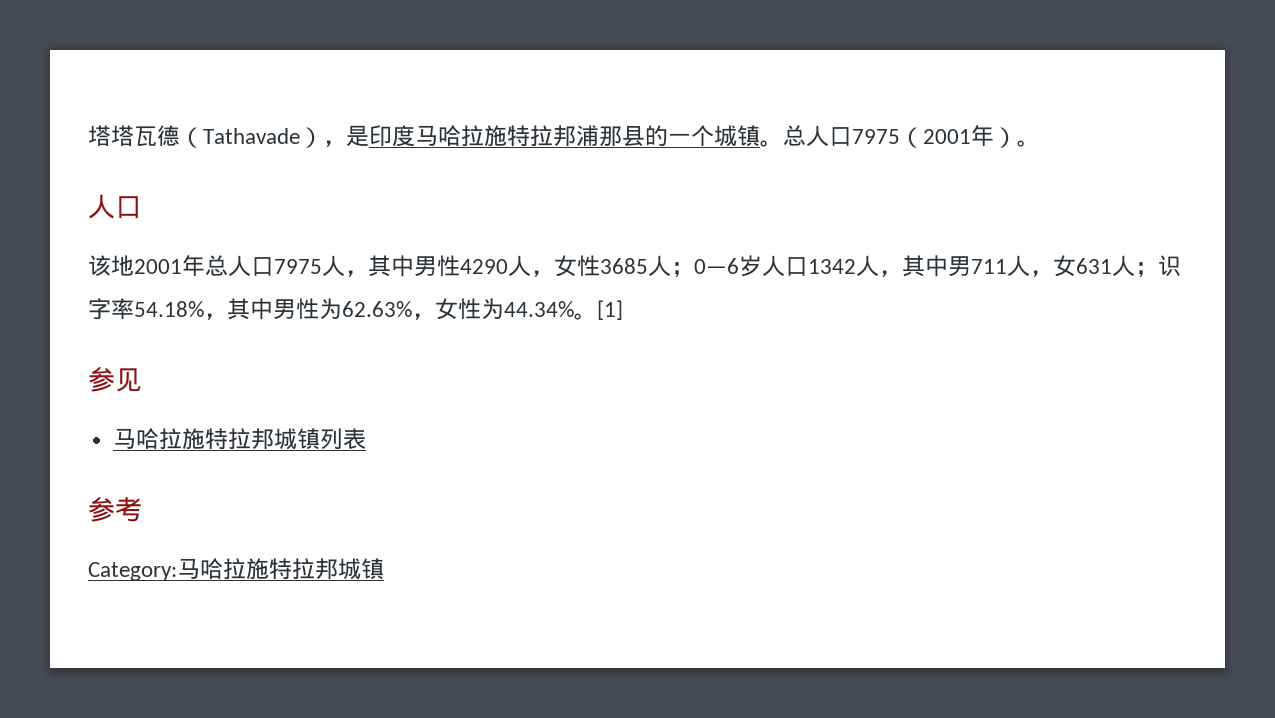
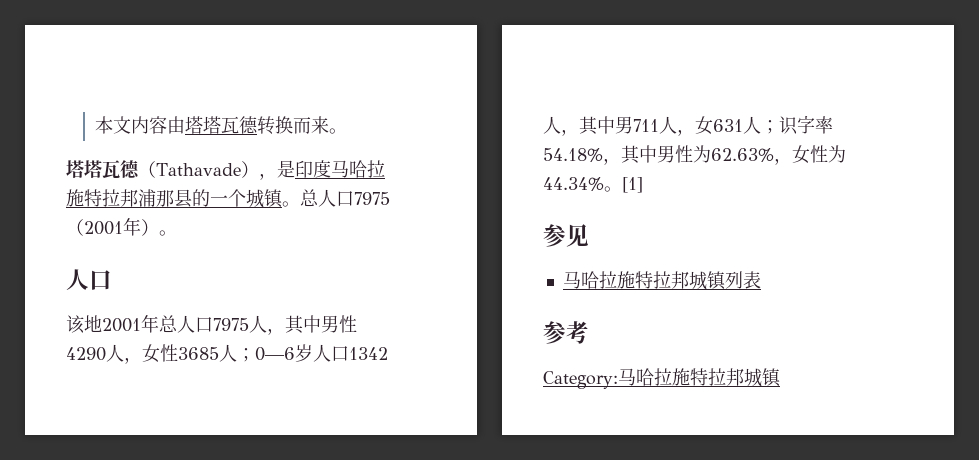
+ 本文内容由塔塔瓦德转换而来。

